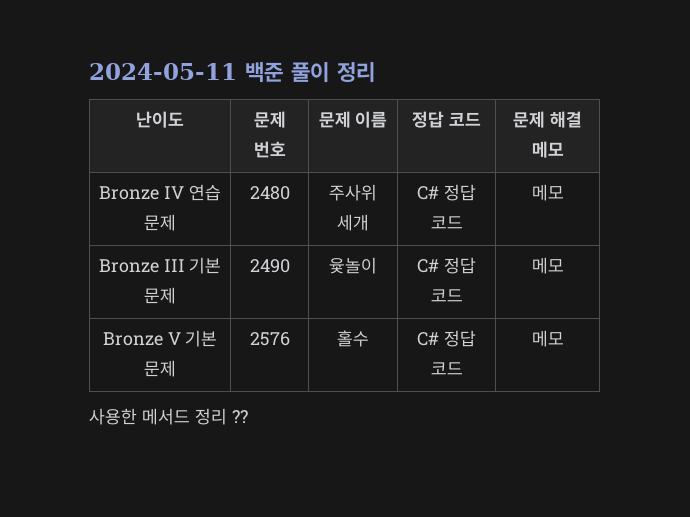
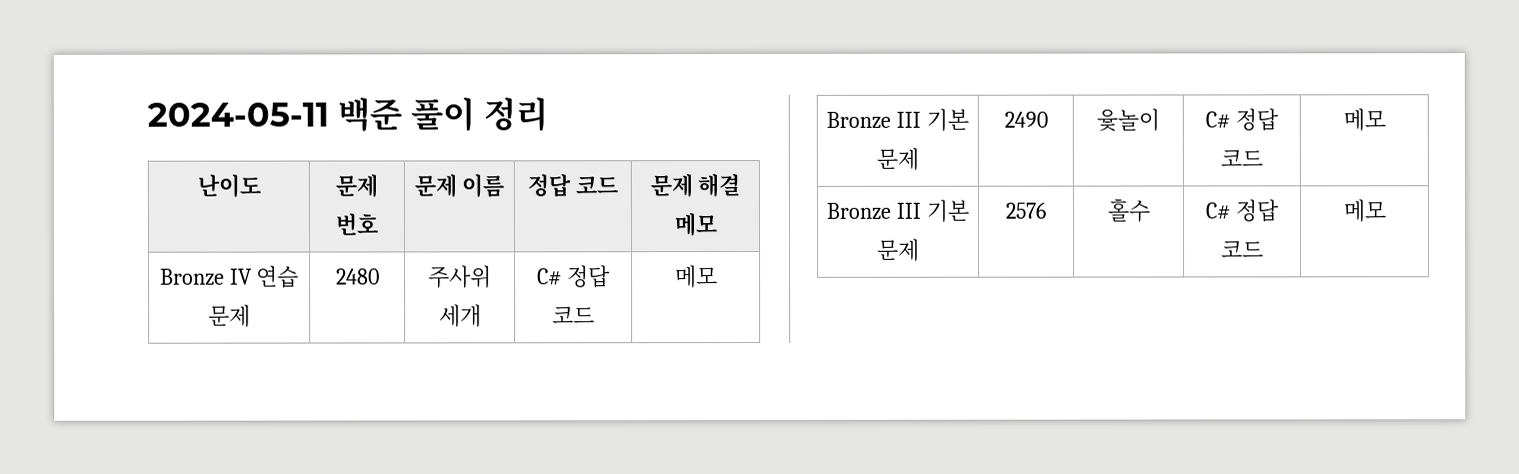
- Bronze V 기본 문제 | 2576 | 홀수 | C# 정답 코드 | 메모
+ Bronze III 기본 문제 | 2576 | 홀수 | C# 정답 코드 | 메모
- 사용한 메서드 정리 ??

